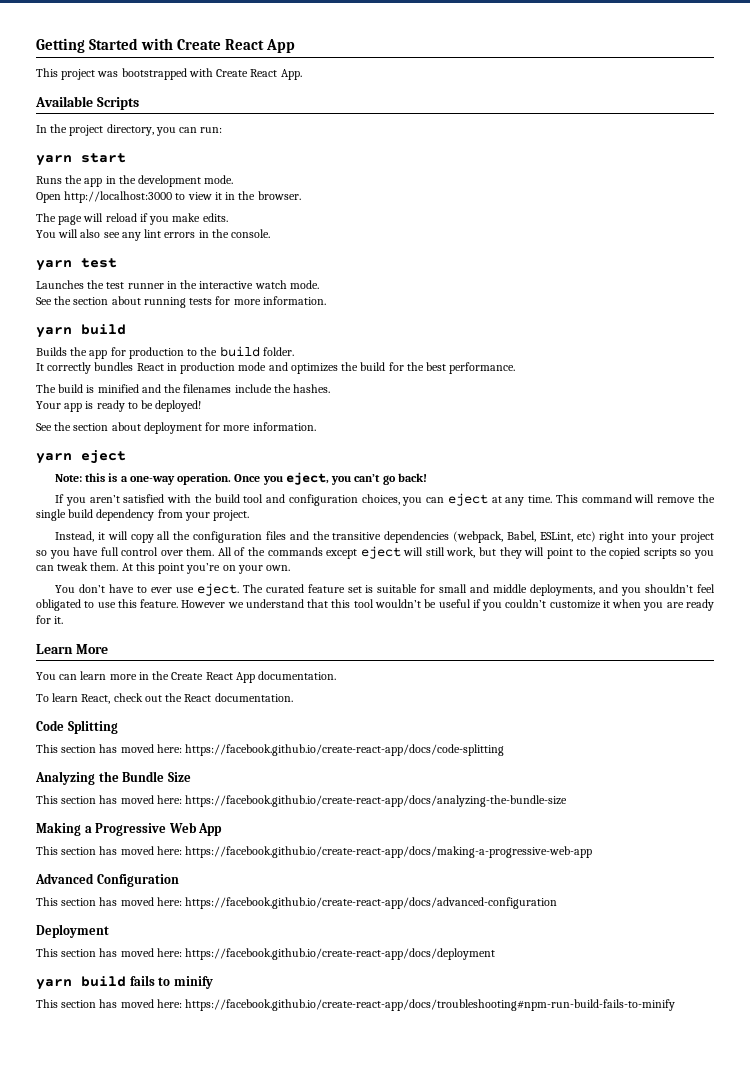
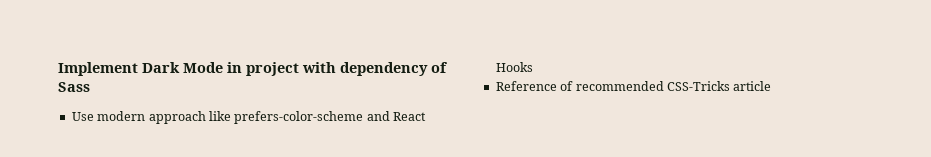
- Getting Started with Create React App
- This project was bootstrapped with Create React App.
- Available Scripts
- In the project directory, you can run:
- yarn start
- Runs the app in the development mode.
- Open http://localhost:3000 to view it in the browser.
- The page will reload if you make edits.
- You will also see any lint errors in the console.
- yarn test
- Launches the test runner in the interactive watch mode.
- See the section about running tests for more information.
- yarn build
- Builds the app for production to the build folder.
- It correctly bundles React in production mode and optimizes the build for the best performance.
- The build is minified and the filenames include the hashes.
- Your app is ready to be deployed!
- See the section about deployment for more information.
- yarn eject
- Note: this is a one-way operation. Once you eject, you can’t go back!
- If you aren’t satisfied with the build tool and configuration choices, you can eject at any time. This command will remove the single build dependency from your project.
- Instead, it will copy all the configuration files and the transitive dependencies (webpack, Babel, ESLint, etc) right into your project so you have full control over them. All of the commands except eject will still work, but they will point to the copied scripts so you can tweak them. At this point you’re on your own.
- You don’t have to ever use eject. The curated feature set is suitable for small and middle deployments, and you shouldn’t feel obligated to use this feature. However we understand that this tool wouldn’t be useful if you couldn’t customize it when you are ready for it.
- Learn More
- You can learn more in the Create React App documentation.
- To learn React, check out the React documentation.
- Code Splitting
- This section has moved here: https://facebook.github.io/create-react-app/docs/code-splitting
- Analyzing the Bundle Size
- This section has moved here: https://facebook.github.io/create-react-app/docs/analyzing-the-bundle-size
- Making a Progressive Web App
- This section has moved here: https://facebook.github.io/create-react-app/docs/making-a-progressive-web-app
- Advanced Configuration
- This section has moved here: https://facebook.github.io/create-react-app/docs/advanced-configuration
- Deployment
- This section has moved here: https://facebook.github.io/create-react-app/docs/deployment
- yarn build fails to minify
- This section has moved here: https://facebook.github.io/create-react-app/docs/troubleshooting#npm-run-build-fails-to-minify
+ Implement Dark Mode in project with dependency of Sass
+ Use modern approach like prefers-color-scheme and React Hooks
+ Reference of recommended CSS-Tricks article

